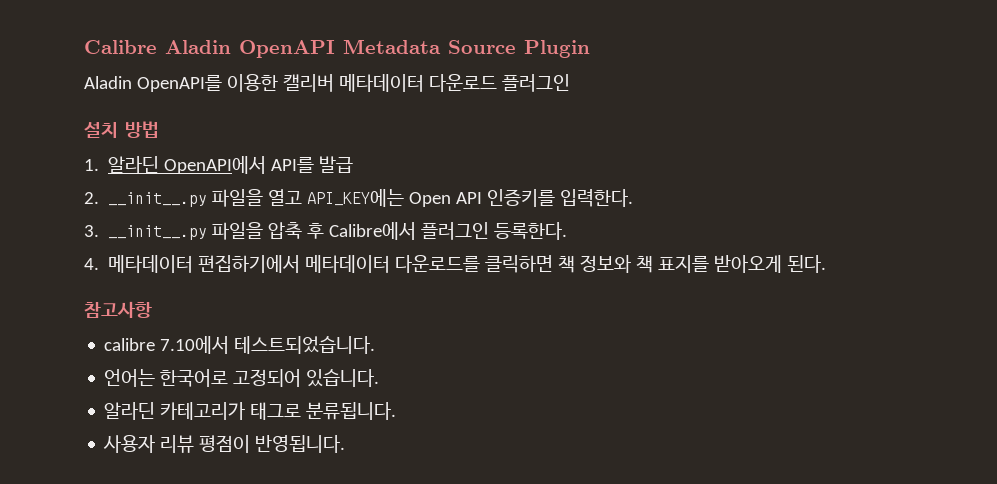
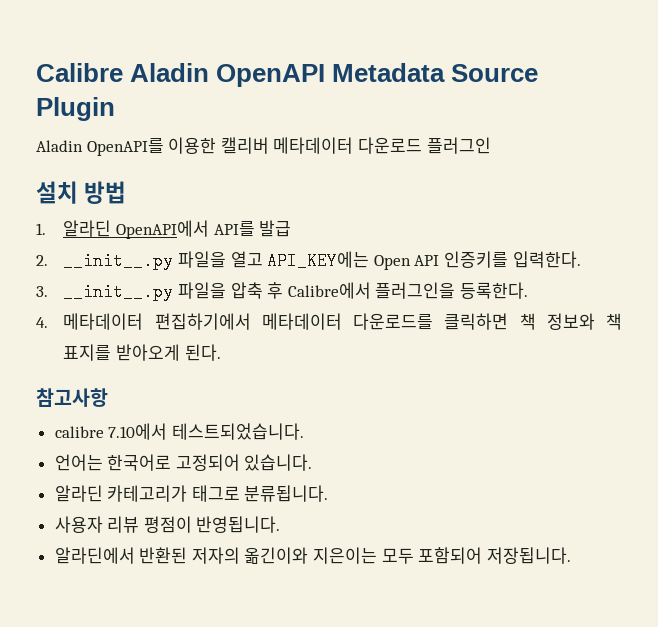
- 3. __init__.py 파일을 압축 후 Calibre에서 플러그인 등록한다.
+ 3. __init__.py 파일을 압축 후 Calibre에서 플러그인을 등록한다.
+ 알라딘에서 반환된 저자의 옮긴이와 지은이는 모두 포함되어 저장됩니다.

